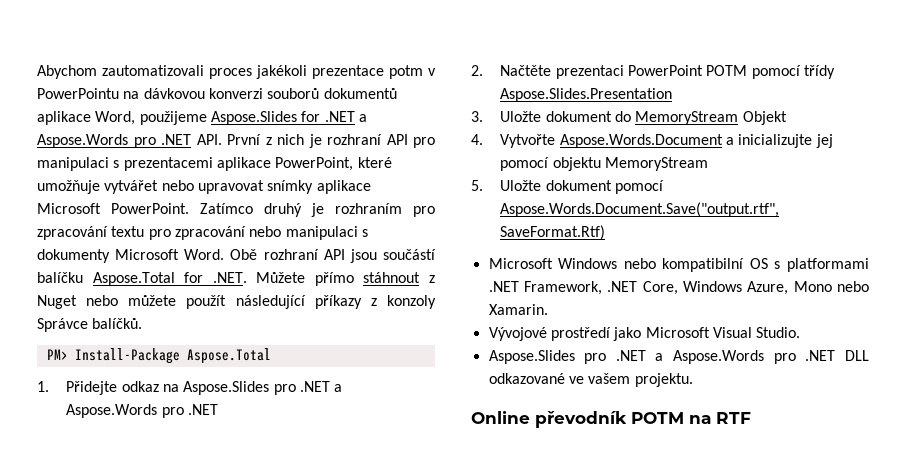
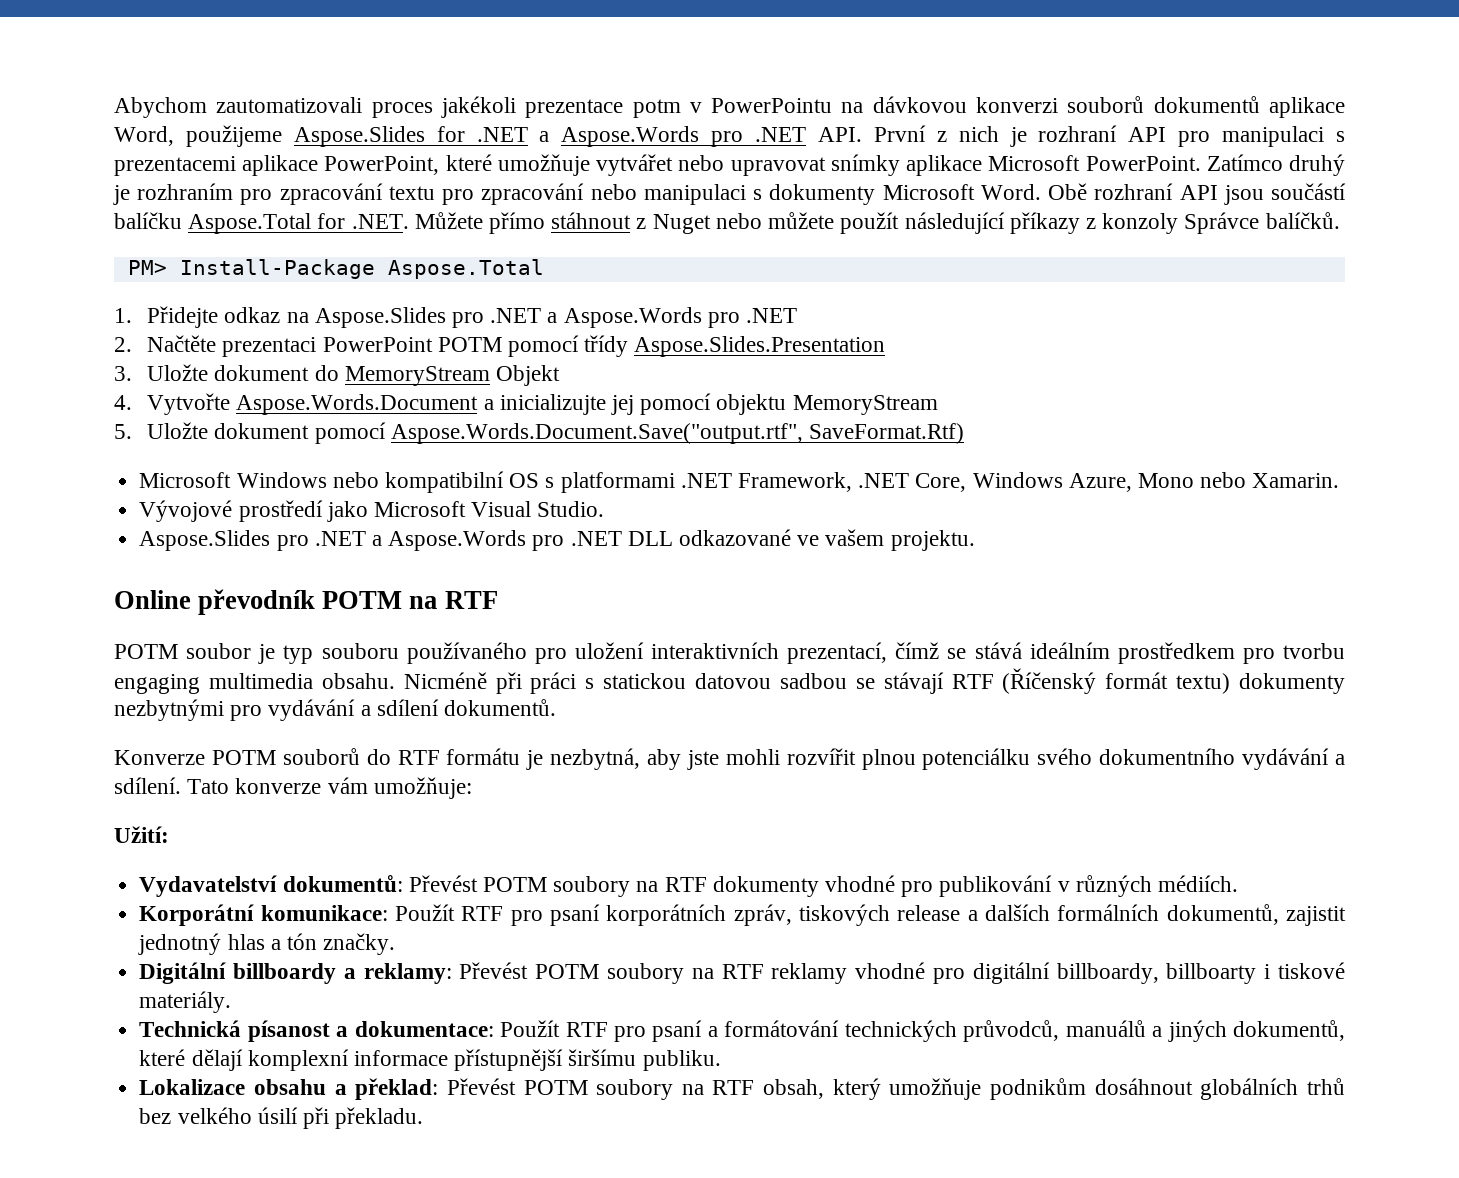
+ POTM soubor je typ souboru používaného pro uložení interaktivních prezentací, čímž se stává ideálním prostředkem pro tvorbu engaging multimedia obsahu. Nicméně při práci s statickou datovou sadbou se stávají RTF (Říčenský formát textu) dokumenty nezbytnými pro vydávání a sdílení dokumentů.
+ Konverze POTM souborů do RTF formátu je nezbytná, aby jste mohli rozvířit plnou potenciálku svého dokumentního vydávání a sdílení. Tato konverze vám umožňuje:
+ Užití:
+ Vydavatelství dokumentů: Převést POTM soubory na RTF dokumenty vhodné pro publikování v různých médiích.
+ Korporátní komunikace: Použít RTF pro psaní korporátních zpráv, tiskových release a dalších formálních dokumentů, zajistit jednotný hlas a tón značky.
+ Digitální billboardy a reklamy: Převést POTM soubory na RTF reklamy vhodné pro digitální billboardy, billboarty i tiskové materiály.
+ Technická písanost a dokumentace: Použít RTF pro psaní a formátování technických průvodců, manuálů a jiných dokumentů, které dělají komplexní informace přístupnější širšímu publiku.
+ Lokalizace obsahu a překlad: Převést POTM soubory na RTF obsah, který umožňuje podnikům dosáhnout globálních trhů bez velkého úsilí při překladu.

